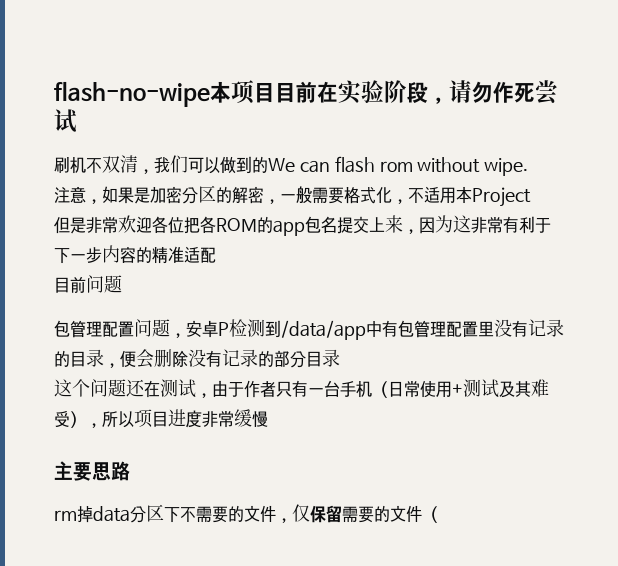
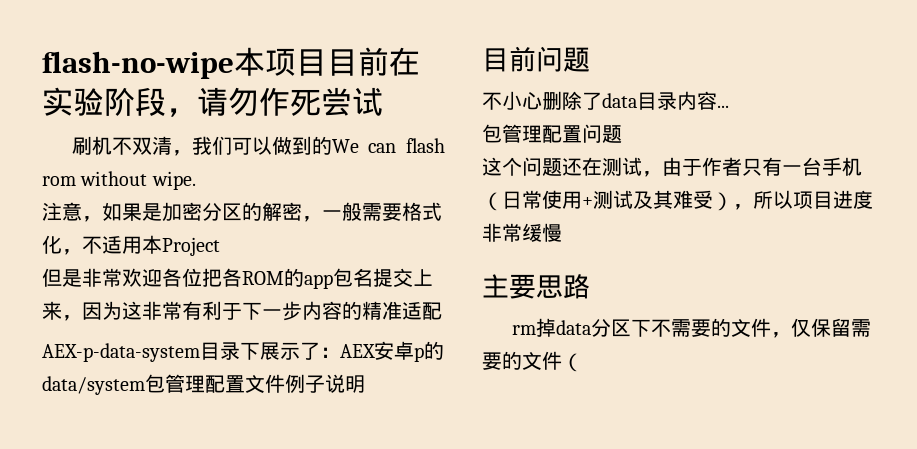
+ AEX-p-data-system目录下展示了：AEX安卓p的data/system包管理配置文件例子说明
  目前问题
- 包管理配置问题，安卓P检测到/data/app中有包管理配置里没有记录的目录，便会删除没有记录的部分目录
+ 不小心删除了data目录内容...
+ 包管理配置问题

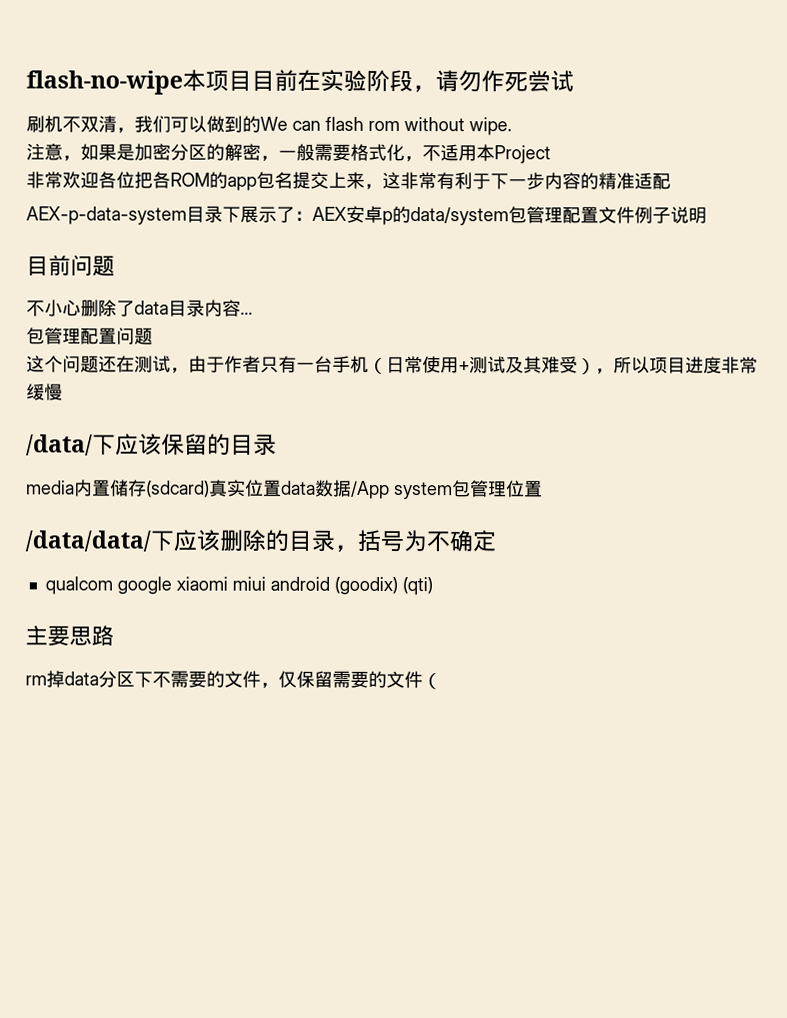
- 但是非常欢迎各位把各ROM的app包名提交上来，因为这非常有利于下一步内容的精准适配
+ 非常欢迎各位把各ROM的app包名提交上来，这非常有利于下一步内容的精准适配
+ /data/下应该保留的目录
+ media内置储存(sdcard)真实位置data数据/App system包管理位置
+ /data/data/下应该删除的目录，括号为不确定
+ qualcom google xiaomi miui android (goodix) (qti)

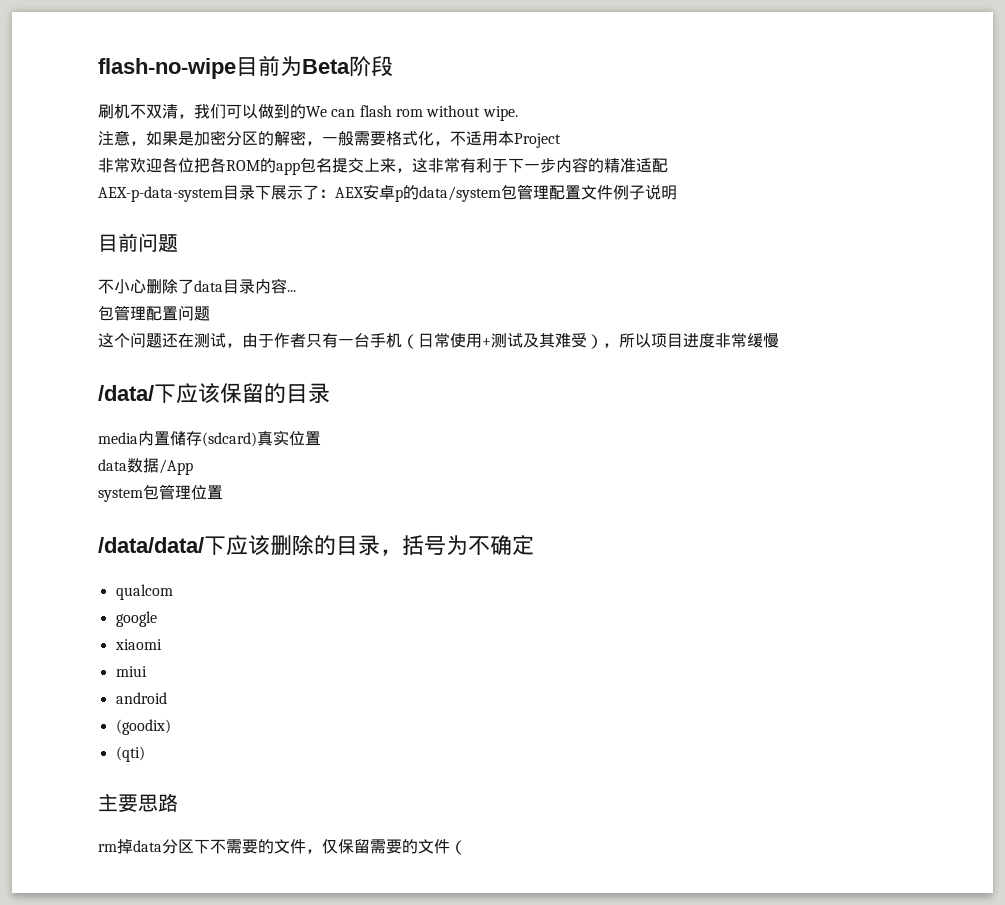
- flash-no-wipe本项目目前在实验阶段，请勿作死尝试
+ flash-no-wipe目前为Beta阶段
- media内置储存(sdcard)真实位置data数据/App system包管理位置
+ media内置储存(sdcard)真实位置
+ data数据/App
+ system包管理位置
- qualcom google xiaomi miui android (goodix) (qti)
+ qualcom
+ google
+ xiaomi
+ miui
+ android
+ (goodix)
+ (qti)

